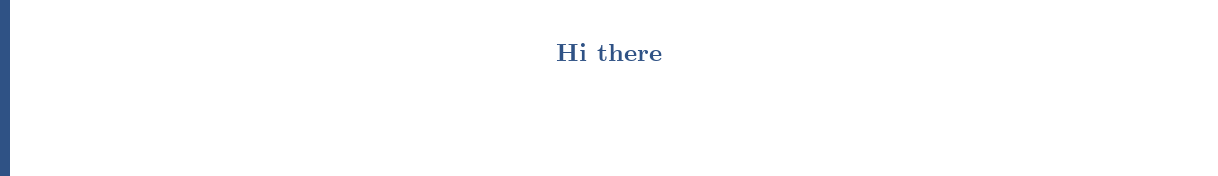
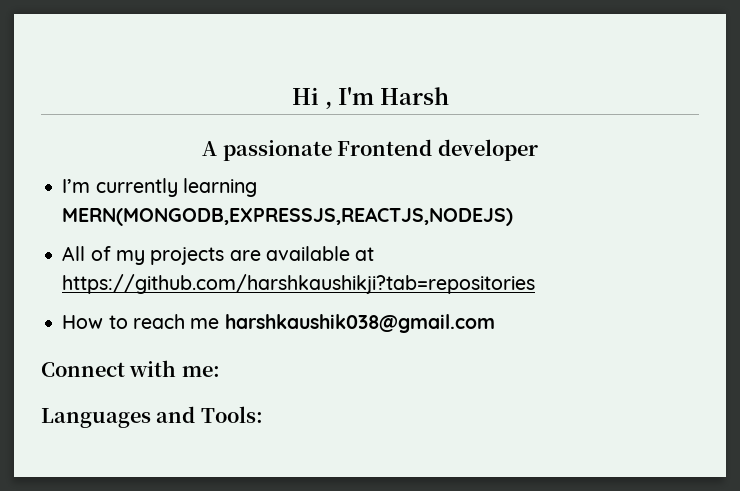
- Hi there
+ Hi , I'm Harsh
+ A passionate Frontend developer
+ I’m currently learning MERN(MONGODB,EXPRESSJS,REACTJS,NODEJS)
+ All of my projects are available at https://github.com/harshkaushikji?tab=repositories
+ How to reach me harshkaushik038@gmail.com
+ Connect with me:
+ Languages and Tools:

